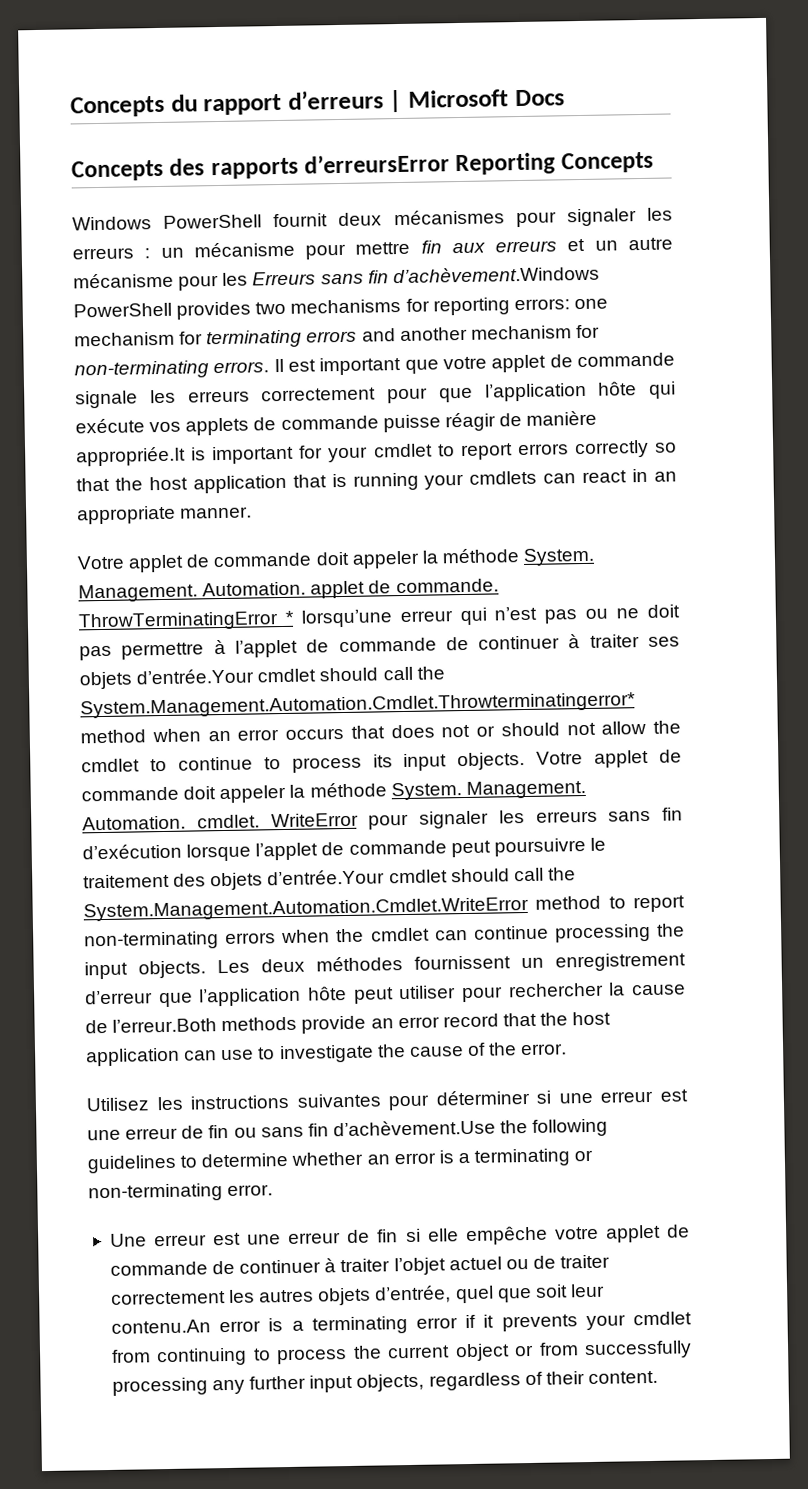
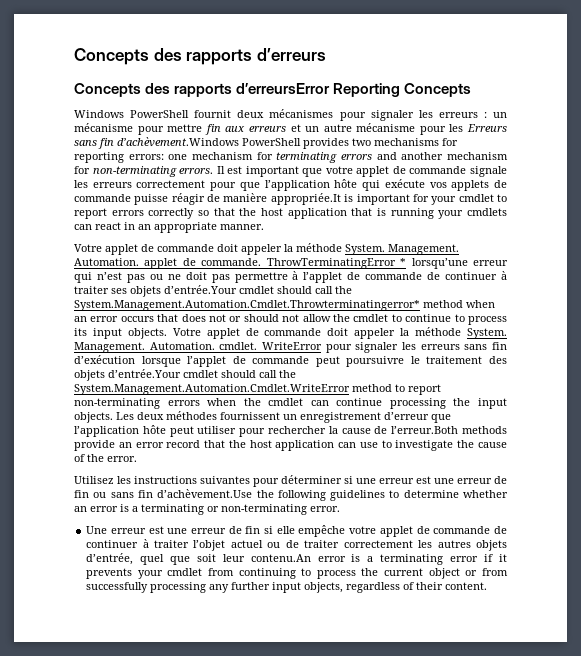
- Concepts du rapport d’erreurs | Microsoft Docs
+ Concepts des rapports d’erreurs

